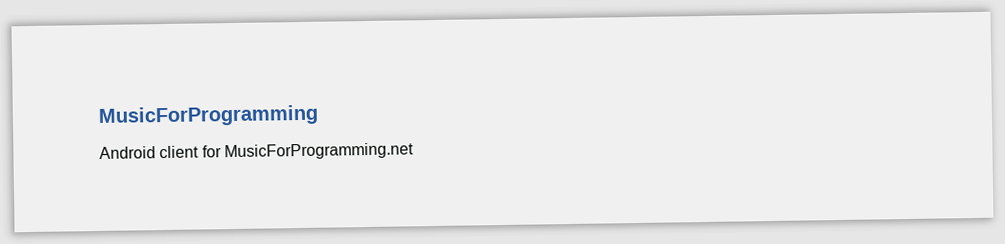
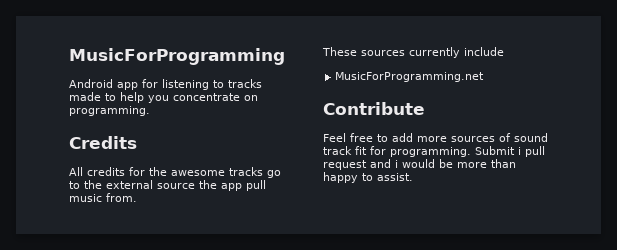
- Android client for MusicForProgramming.net
+ Android app for listening to tracks made to help you concentrate on programming.
+ Credits
+ All credits for the awesome tracks go to the external source the app pull music from.
+ These sources currently include
+ MusicForProgramming.net
+ Contribute
+ Feel free to add more sources of sound track fit for programming. Submit i pull request and i would be more than happy to assist.

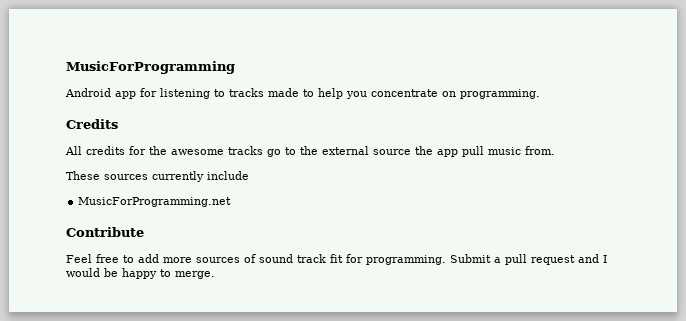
- Submit i pull request and i would be more than happy to assist.
+ Submit a pull request and I would be happy to merge.

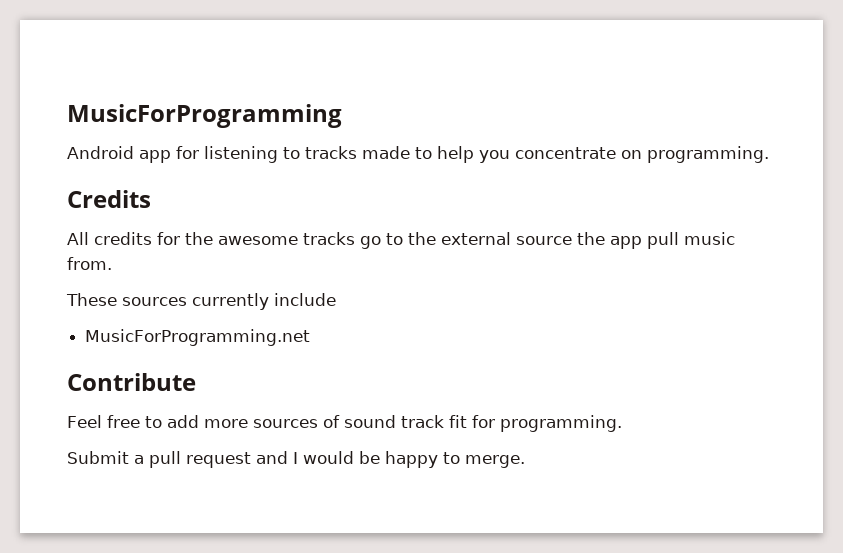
- Feel free to add more sources of sound track fit for programming. Submit a pull request and I would be happy to merge.
+ Feel free to add more sources of sound track fit for programming.
+ Submit a pull request and I would be happy to merge.

